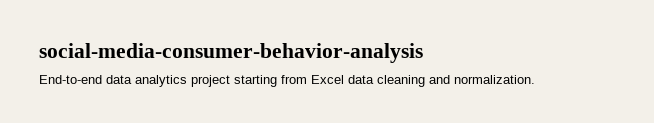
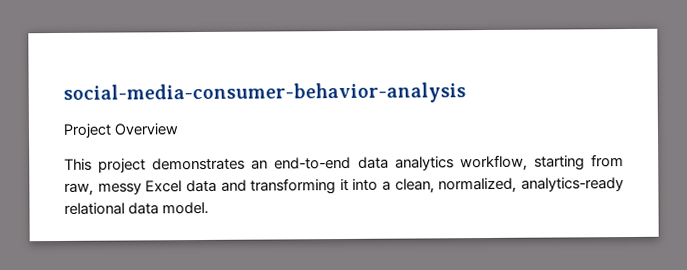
- End-to-end data analytics project starting from Excel data cleaning and normalization.
+ Project Overview
+ This project demonstrates an end-to-end data analytics workflow, starting from raw, messy Excel data and transforming it into a clean, normalized, analytics-ready relational data model.

